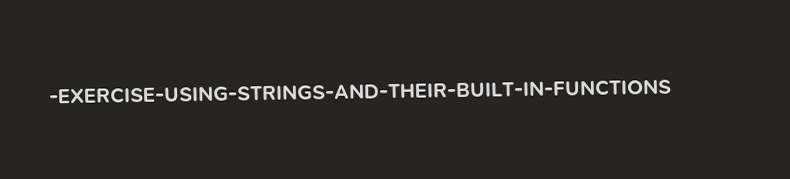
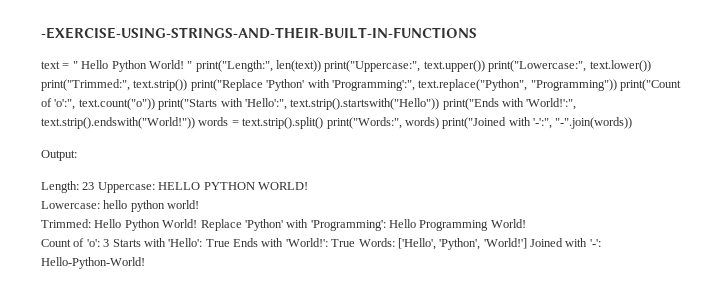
+ text = " Hello Python World! " print("Length:", len(text)) print("Uppercase:", text.upper()) print("Lowercase:", text.lower()) print("Trimmed:", text.strip()) print("Replace 'Python' with 'Programming':", text.replace("Python", "Programming")) print("Count of 'o':", text.count("o")) print("Starts with 'Hello':", text.strip().startswith("Hello")) print("Ends with 'World!':", text.strip().endswith("World!")) words = text.strip().split() print("Words:", words) print("Joined with '-':", "-".join(words))
+ Output:
+ Length: 23 Uppercase: HELLO PYTHON WORLD!
+ Lowercase: hello python world!
+ Trimmed: Hello Python World! Replace 'Python' with 'Programming': Hello Programming World!
+ Count of 'o': 3 Starts with 'Hello': True Ends with 'World!': True Words: ['Hello', 'Python', 'World!'] Joined with '-': Hello-Python-World!

